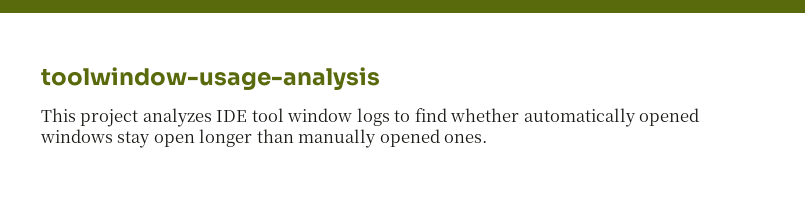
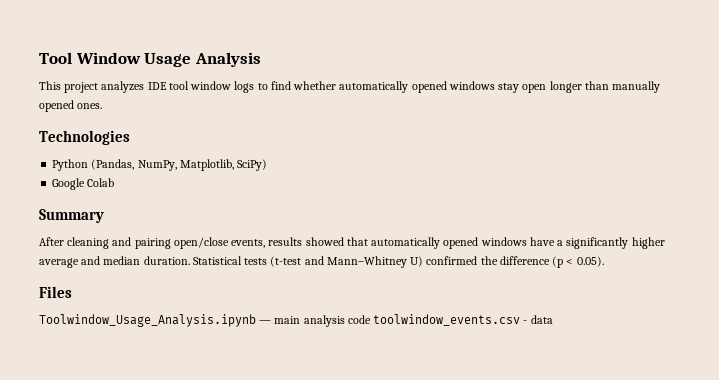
- toolwindow-usage-analysis
+ Tool Window Usage Analysis
+ Technologies
+ Python (Pandas, NumPy, Matplotlib, SciPy)
+ Google Colab
+ Summary
+ After cleaning and pairing open/close events, results showed that automatically opened windows have a significantly higher average and median duration. Statistical tests (t-test and Mann–Whitney U) confirmed the difference (p < 0.05).
+ Files
+ Toolwindow_Usage_Analysis.ipynb — main analysis code toolwindow_events.csv - data

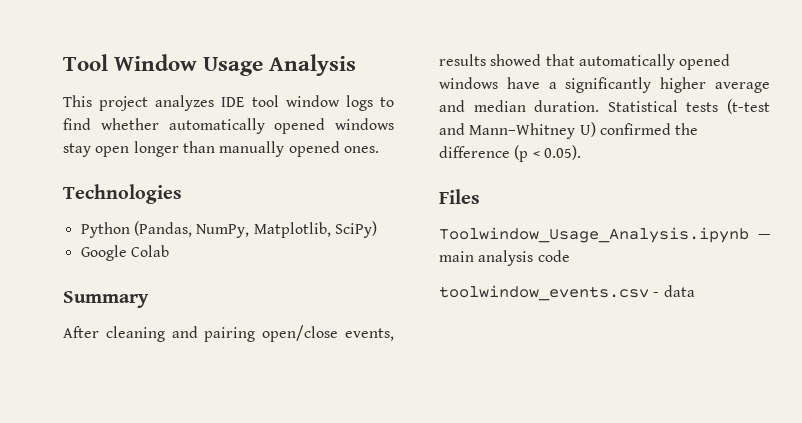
- Toolwindow_Usage_Analysis.ipynb — main analysis code toolwindow_events.csv - data
+ Toolwindow_Usage_Analysis.ipynb — main analysis code
+ toolwindow_events.csv - data

